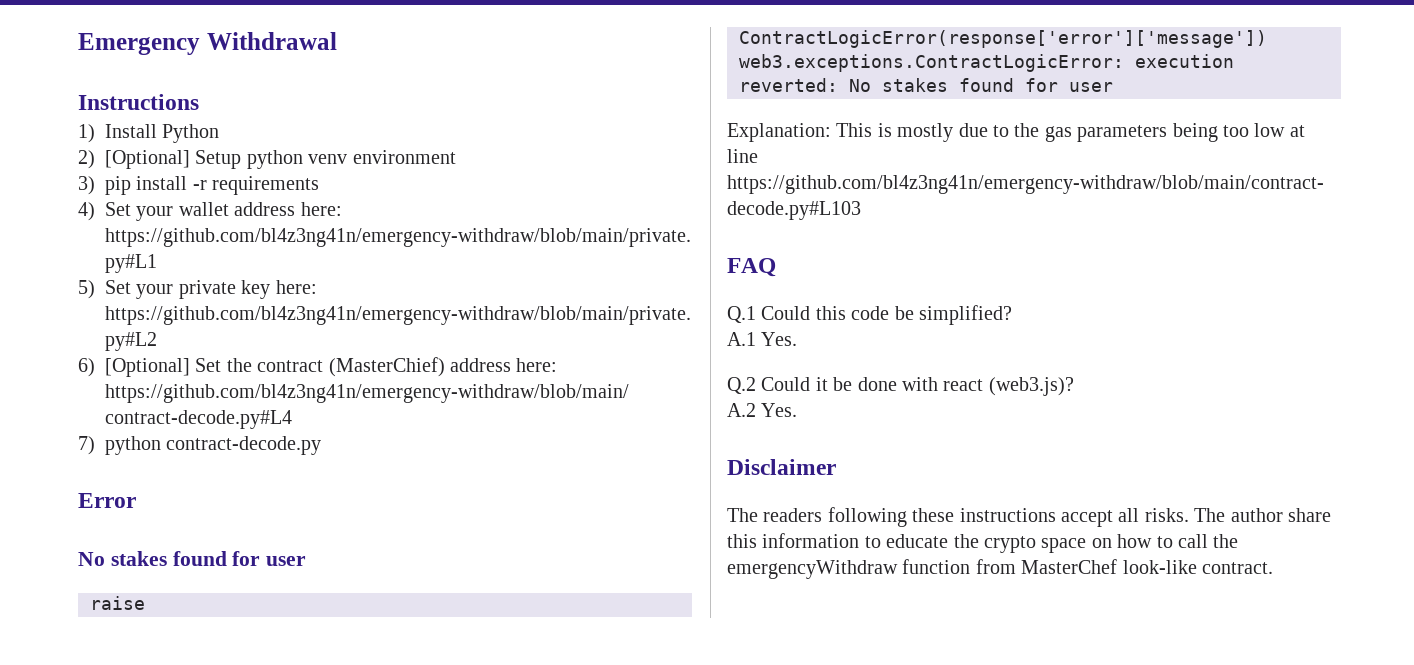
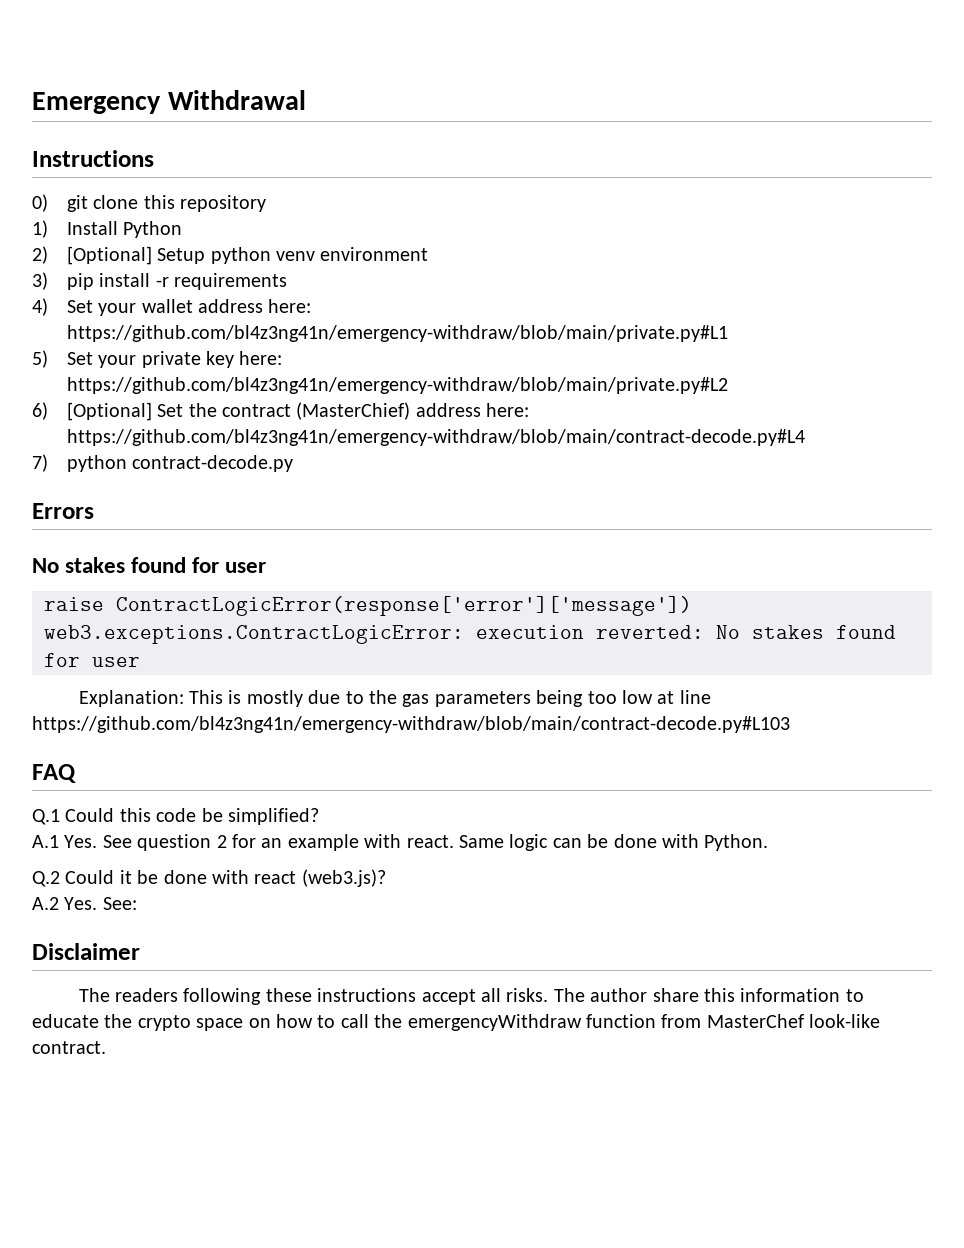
+ 0) git clone this repository
- Error
+ Errors
- A.1 Yes.
+ A.1 Yes. See question 2 for an example with react. Same logic can be done with Python.
- A.2 Yes.
+ A.2 Yes. See:

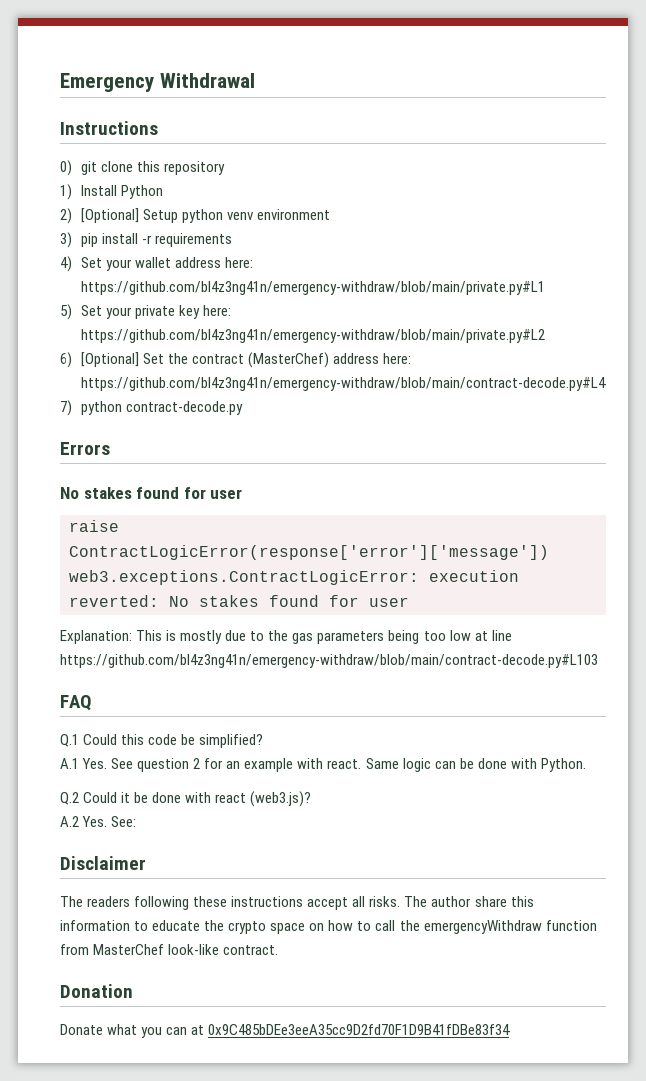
- 6) [Optional] Set the contract (MasterChief) address here: https://github.com/bl4z3ng41n/emergency-withdraw/blob/main/contract-decode.py#L4
+ 6) [Optional] Set the contract (MasterChef) address here: https://github.com/bl4z3ng41n/emergency-withdraw/blob/main/contract-decode.py#L4
+ Donation
+ Donate what you can at 0x9C485bDEe3eeA35cc9D2fd70F1D9B41fDBe83f34

